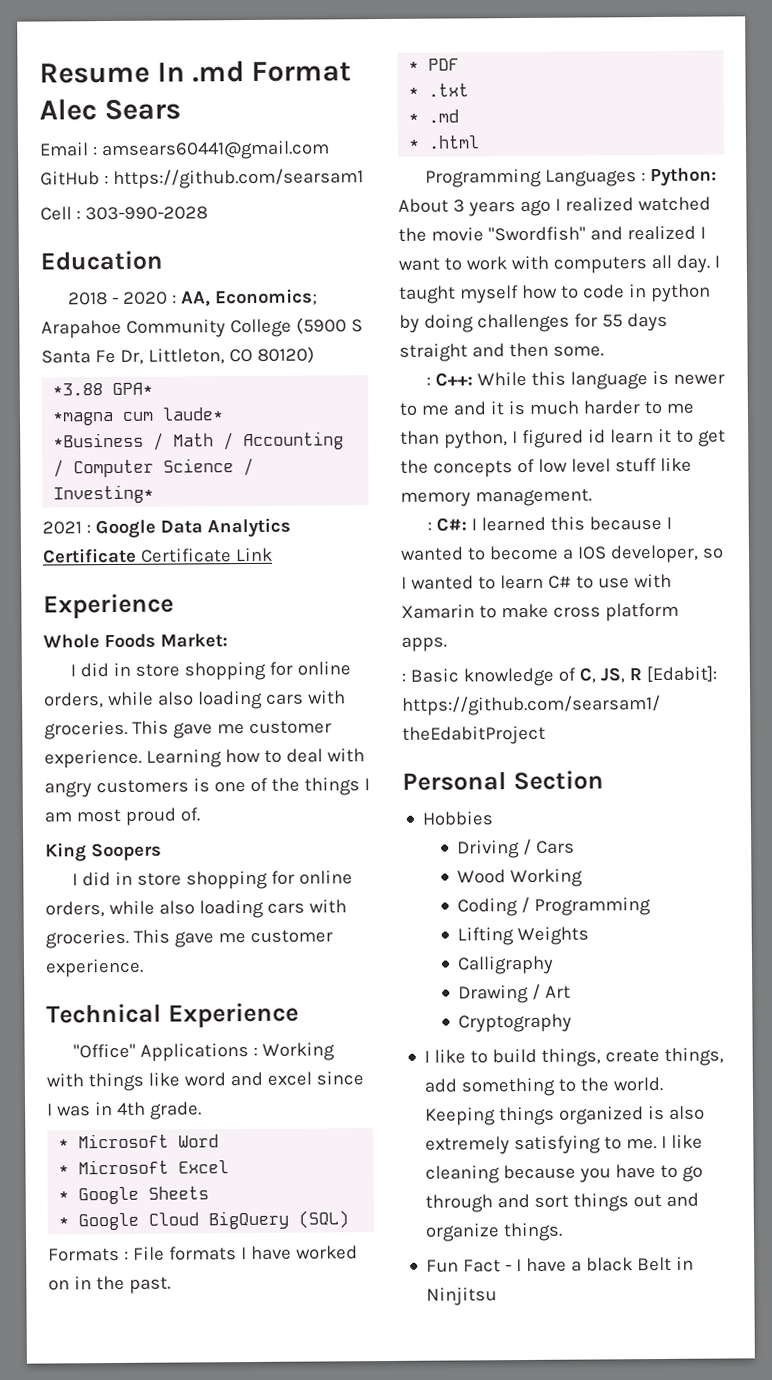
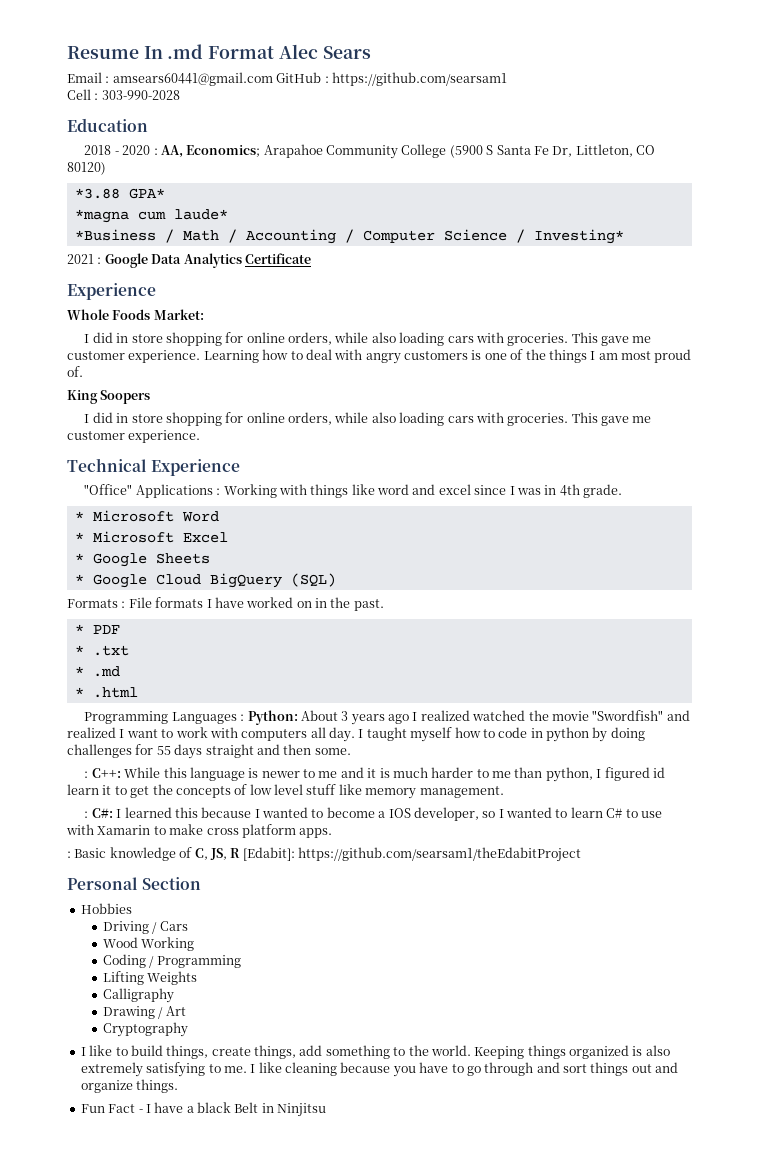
- 2021 : Google Data Analytics Certificate Certificate Link
+ 2021 : Google Data Analytics Certificate

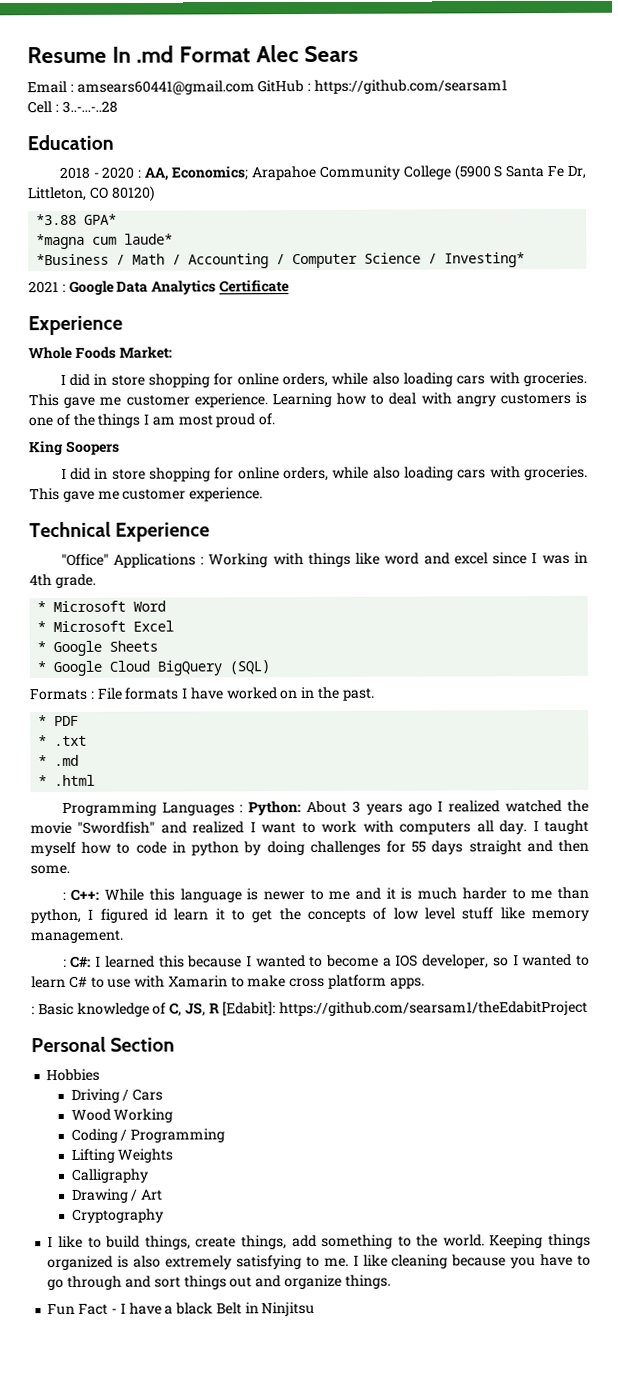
- Cell : 303-990-2028
+ Cell : 3..-...-..28

